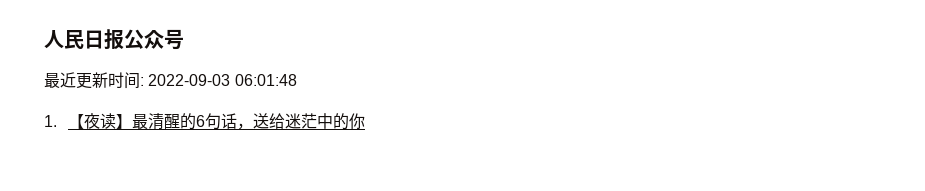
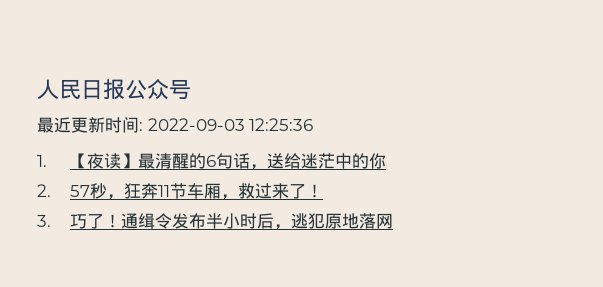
- 最近更新时间: 2022-09-03 06:01:48
+ 最近更新时间: 2022-09-03 12:25:36
+ 2. 57秒，狂奔11节车厢，救过来了！
+ 3.巧了！通缉令发布半小时后，逃犯原地落网

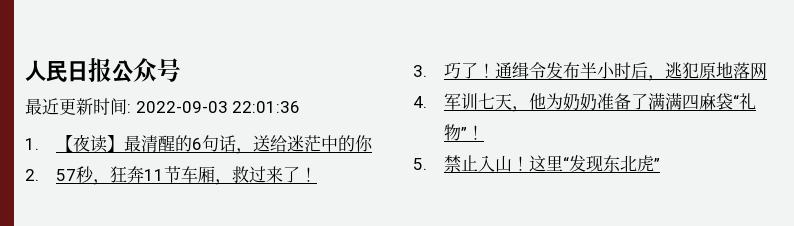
- 最近更新时间: 2022-09-03 12:25:36
+ 最近更新时间: 2022-09-03 22:01:36
+ 4.军训七天，他为奶奶准备了满满四麻袋“礼物”！
+ 5.禁止入山！这里“发现东北虎”

